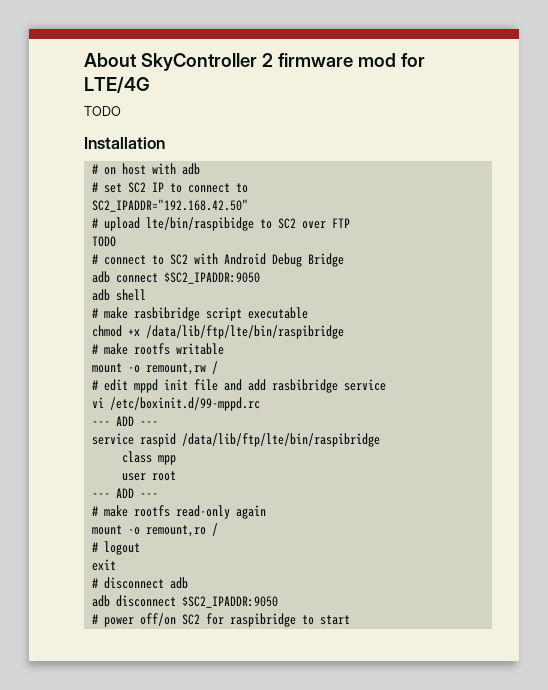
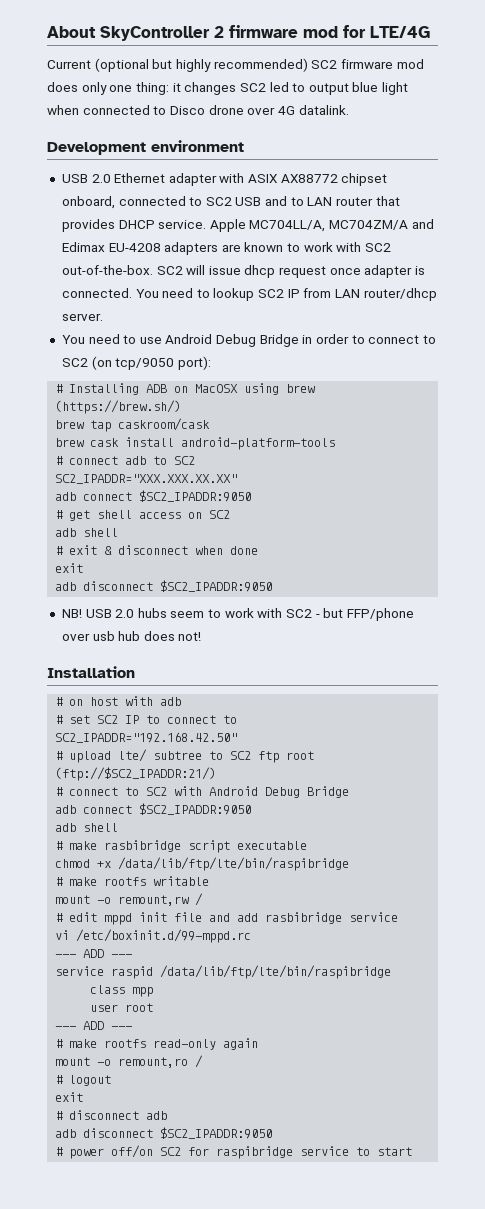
  About SkyController 2 firmware mod for LTE/4G
- TODO
+ Current (optional but highly recommended) SC2 firmware mod does only one thing: it changes SC2 led to output blue light when connected to Disco drone over 4G datalink.
+ Development environment
+ USB 2.0 Ethernet adapter with ASIX AX88772 chipset onboard, connected to SC2 USB and to LAN router that provides DHCP service. Apple MC704LL/A, MC704ZM/A and Edimax EU-4208 adapters are known to work with SC2 out-of-the-box. SC2 will issue dhcp request once adapter is connected. You need to lookup SC2 IP from LAN router/dhcp server.
+ You need to use Android Debug Bridge in order to connect to SC2 (on tcp/9050 port):
+ # Installing ADB on MacOSX using brew (https://brew.sh/)
+ brew tap caskroom/cask
+ brew cask install android-platform-tools
+ # connect adb to SC2
+ SC2_IPADDR="XXX.XXX.XX.XX"
+ adb connect $SC2_IPADDR:9050
+ # get shell access on SC2
+ adb shell
+ # exit & disconnect when done
+ exit
+ adb disconnect $SC2_IPADDR:9050
+ NB! USB 2.0 hubs seem to work with SC2 - but FFP/phone over usb hub does not!
- # upload lte/bin/raspibidge to SC2 over FTP
- TODO
+ # upload lte/ subtree to SC2 ftp root (ftp://$SC2_IPADDR:21/)
- # power off/on SC2 for raspibridge to start
+ # power off/on SC2 for raspibridge service to start

